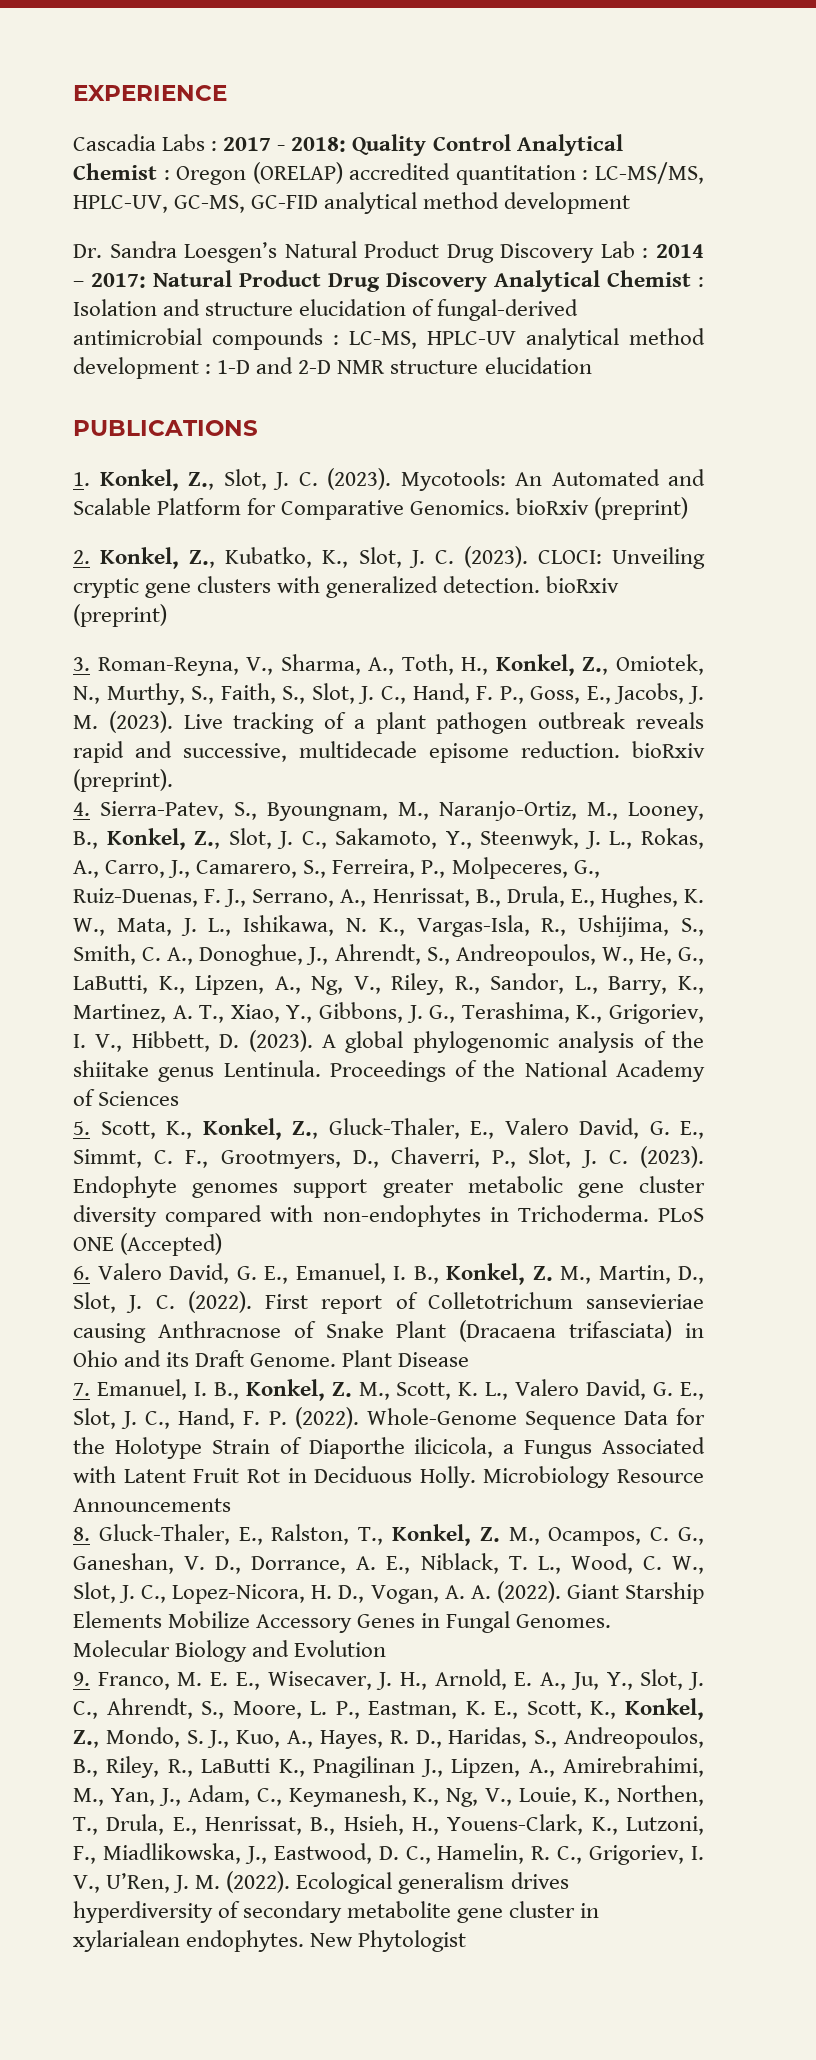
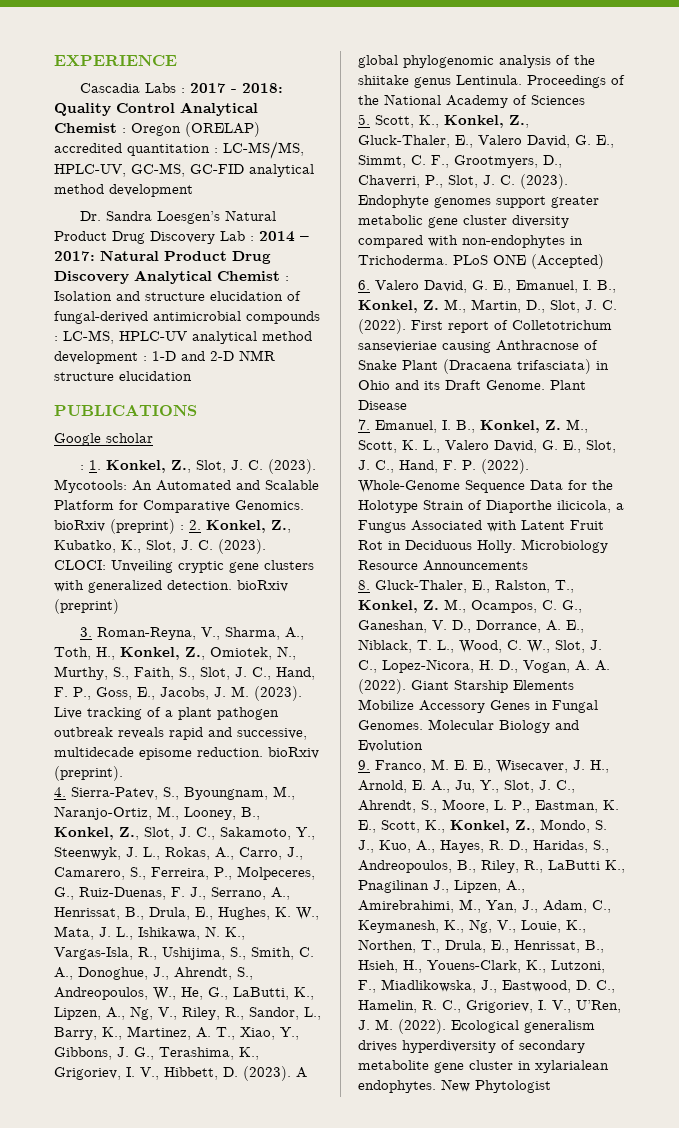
- 1. Konkel, Z., Slot, J. C. (2023).
+ Google scholar
+ : 1. Konkel, Z., Slot, J. C. (2023).
- Mycotools: An Automated and Scalable Platform for Comparative Genomics. bioRxiv (preprint)
- 2. Konkel, Z., Kubatko, K., Slot, J. C. (2023).
+ Mycotools: An Automated and Scalable Platform for Comparative Genomics. bioRxiv (preprint) : 2. Konkel, Z., Kubatko, K., Slot, J. C. (2023).

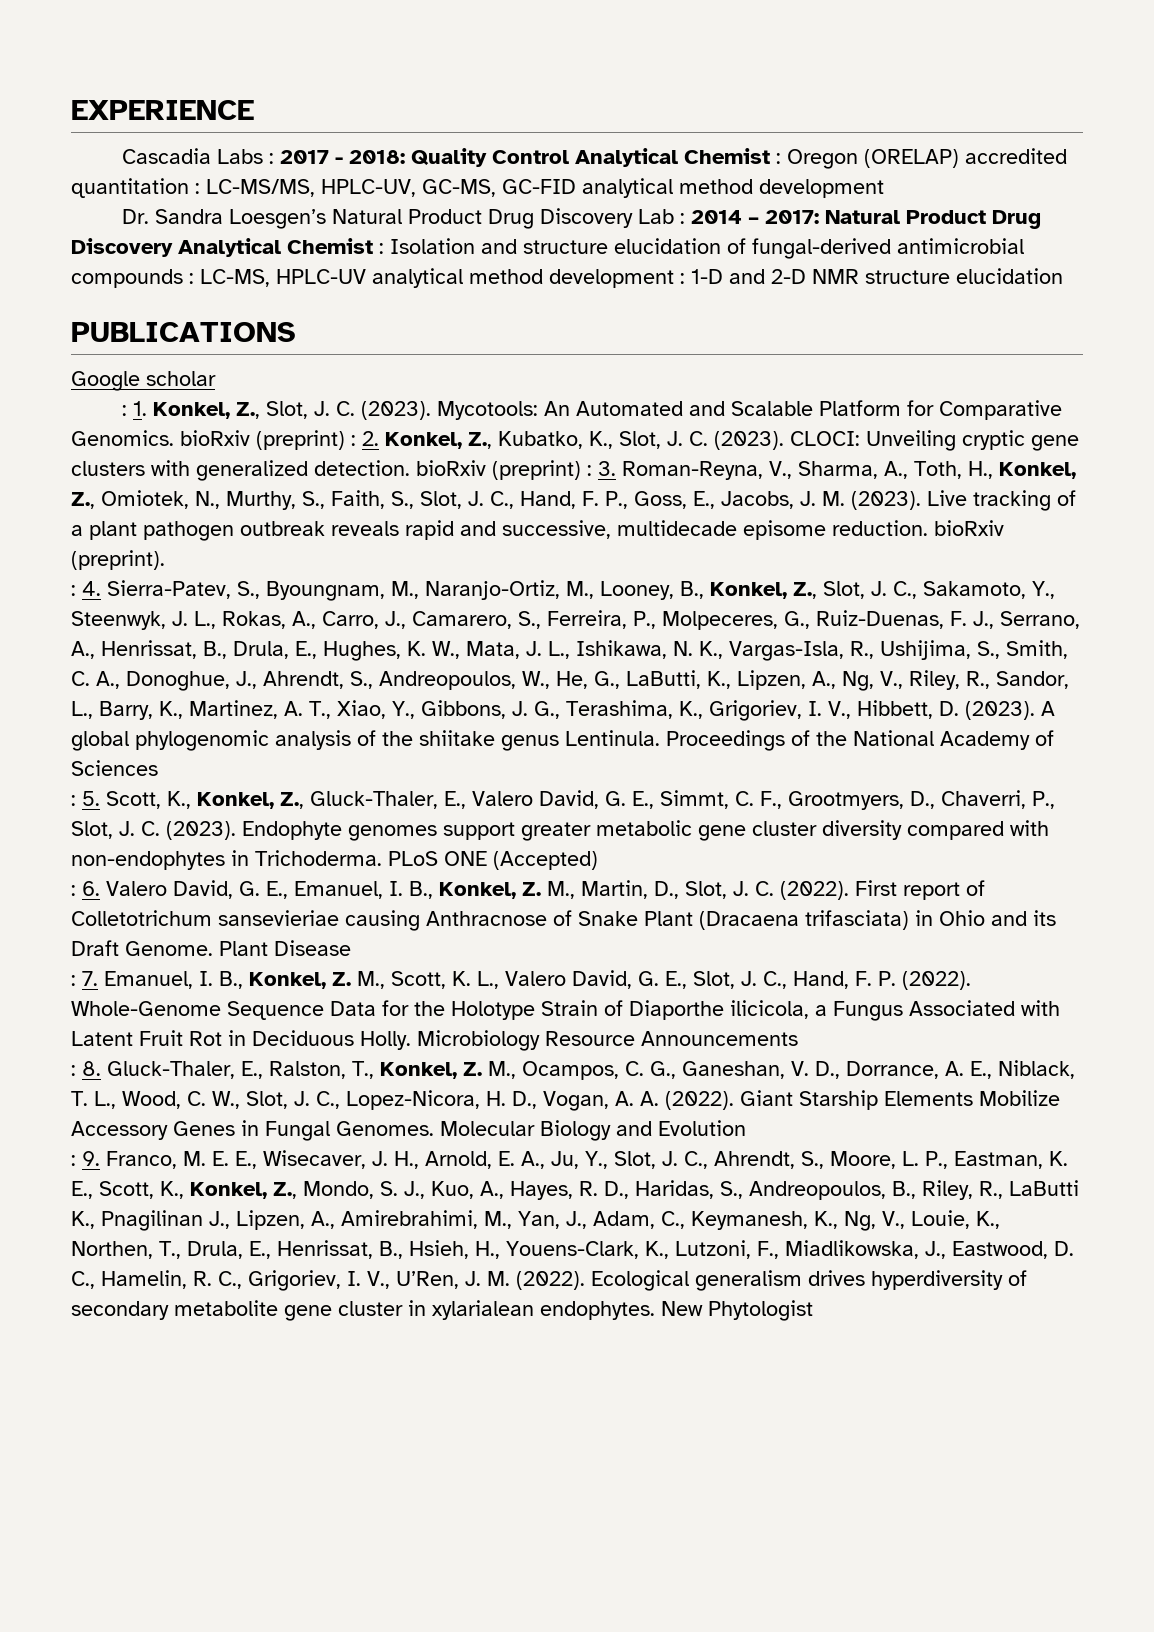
- CLOCI: Unveiling cryptic gene clusters with generalized detection. bioRxiv (preprint)
- 3. Roman-Reyna, V., Sharma, A., Toth, H., Konkel, Z., Omiotek, N., Murthy, S., Faith, S., Slot, J. C., Hand, F. P., Goss, E., Jacobs, J. M. (2023).
+ CLOCI: Unveiling cryptic gene clusters with generalized detection. bioRxiv (preprint) : 3. Roman-Reyna, V., Sharma, A., Toth, H., Konkel, Z., Omiotek, N., Murthy, S., Faith, S., Slot, J. C., Hand, F. P., Goss, E., Jacobs, J. M. (2023).
  Live tracking of a plant pathogen outbreak reveals rapid and successive, multidecade episome reduction. bioRxiv (preprint).
- 4. Sierra-Patev, S., Byoungnam, M., Naranjo-Ortiz, M., Looney, B., Konkel, Z., Slot, J. C., Sakamoto, Y., Steenwyk, J. L., Rokas, A., Carro, J., Camarero, S., Ferreira, P., Molpeceres, G., Ruiz-Duenas, F. J., Serrano, A., Henrissat, B., Drula, E., Hughes, K. W., Mata, J. L., Ishikawa, N. K., Vargas-Isla, R., Ushijima, S., Smith, C. A., Donoghue, J., Ahrendt, S., Andreopoulos, W., He, G., LaButti, K., Lipzen, A., Ng, V., Riley, R., Sandor, L., Barry, K., Martinez, A. T., Xiao, Y., Gibbons, J. G., Terashima, K., Grigoriev, I. V., Hibbett, D. (2023).
+ : 4. Sierra-Patev, S., Byoungnam, M., Naranjo-Ortiz, M., Looney, B., Konkel, Z., Slot, J. C., Sakamoto, Y., Steenwyk, J. L., Rokas, A., Carro, J., Camarero, S., Ferreira, P., Molpeceres, G., Ruiz-Duenas, F. J., Serrano, A., Henrissat, B., Drula, E., Hughes, K. W., Mata, J. L., Ishikawa, N. K., Vargas-Isla, R., Ushijima, S., Smith, C. A., Donoghue, J., Ahrendt, S., Andreopoulos, W., He, G., LaButti, K., Lipzen, A., Ng, V., Riley, R., Sandor, L., Barry, K., Martinez, A. T., Xiao, Y., Gibbons, J. G., Terashima, K., Grigoriev, I. V., Hibbett, D. (2023).
- 5. Scott, K., Konkel, Z., Gluck-Thaler, E., Valero David, G. E., Simmt, C. F., Grootmyers, D., Chaverri, P., Slot, J. C. (2023).
+ : 5. Scott, K., Konkel, Z., Gluck-Thaler, E., Valero David, G. E., Simmt, C. F., Grootmyers, D., Chaverri, P., Slot, J. C. (2023).
- 6. Valero David, G. E., Emanuel, I. B., Konkel, Z. M., Martin, D., Slot, J. C. (2022).
+ : 6. Valero David, G. E., Emanuel, I. B., Konkel, Z. M., Martin, D., Slot, J. C. (2022).
- 7. Emanuel, I. B., Konkel, Z. M., Scott, K. L., Valero David, G. E., Slot, J. C., Hand, F. P. (2022).
+ : 7. Emanuel, I. B., Konkel, Z. M., Scott, K. L., Valero David, G. E., Slot, J. C., Hand, F. P. (2022).
- 8. Gluck-Thaler, E., Ralston, T., Konkel, Z. M., Ocampos, C. G., Ganeshan, V. D., Dorrance, A. E., Niblack, T. L., Wood, C. W., Slot, J. C., Lopez-Nicora, H. D., Vogan, A. A. (2022).
+ : 8. Gluck-Thaler, E., Ralston, T., Konkel, Z. M., Ocampos, C. G., Ganeshan, V. D., Dorrance, A. E., Niblack, T. L., Wood, C. W., Slot, J. C., Lopez-Nicora, H. D., Vogan, A. A. (2022).
  Molecular Biology and Evolution
- 9. Franco, M. E. E., Wisecaver, J. H., Arnold, E. A., Ju, Y., Slot, J. C., Ahrendt, S., Moore, L. P., Eastman, K. E., Scott, K., Konkel, Z., Mondo, S. J., Kuo, A., Hayes, R. D., Haridas, S., Andreopoulos, B., Riley, R., LaButti K., Pnagilinan J., Lipzen, A., Amirebrahimi, M., Yan, J., Adam, C., Keymanesh, K., Ng, V., Louie, K., Northen, T., Drula, E., Henrissat, B., Hsieh, H., Youens-Clark, K., Lutzoni, F., Miadlikowska, J., Eastwood, D. C., Hamelin, R. C., Grigoriev, I. V., U’Ren, J. M. (2022).
+ : 9. Franco, M. E. E., Wisecaver, J. H., Arnold, E. A., Ju, Y., Slot, J. C., Ahrendt, S., Moore, L. P., Eastman, K. E., Scott, K., Konkel, Z., Mondo, S. J., Kuo, A., Hayes, R. D., Haridas, S., Andreopoulos, B., Riley, R., LaButti K., Pnagilinan J., Lipzen, A., Amirebrahimi, M., Yan, J., Adam, C., Keymanesh, K., Ng, V., Louie, K., Northen, T., Drula, E., Henrissat, B., Hsieh, H., Youens-Clark, K., Lutzoni, F., Miadlikowska, J., Eastwood, D. C., Hamelin, R. C., Grigoriev, I. V., U’Ren, J. M. (2022).

